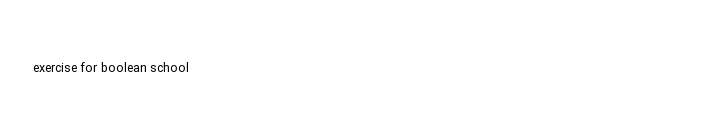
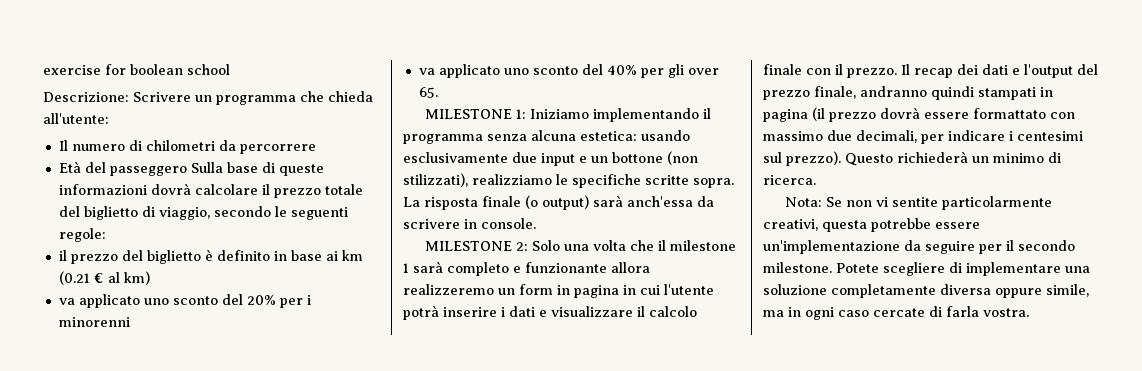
+ Descrizione: Scrivere un programma che chieda all'utente:
+ Il numero di chilometri da percorrere
+ Età del passeggero Sulla base di queste informazioni dovrà calcolare il prezzo totale del biglietto di viaggio, secondo le seguenti regole:
+ il prezzo del biglietto è definito in base ai km (0.21 € al km)
+ va applicato uno sconto del 20% per i minorenni
+ va applicato uno sconto del 40% per gli over 65.
+ MILESTONE 1: Iniziamo implementando il programma senza alcuna estetica: usando esclusivamente due input e un bottone (non stilizzati), realizziamo le specifiche scritte sopra. La risposta finale (o output) sarà anch'essa da scrivere in console.
+ MILESTONE 2: Solo una volta che il milestone 1 sarà completo e funzionante allora realizzeremo un form in pagina in cui l'utente potrà inserire i dati e visualizzare il calcolo finale con il prezzo. Il recap dei dati e l'output del prezzo finale, andranno quindi stampati in pagina (il prezzo dovrà essere formattato con massimo due decimali, per indicare i centesimi sul prezzo). Questo richiederà un minimo di ricerca.
+ Nota: Se non vi sentite particolarmente creativi, questa potrebbe essere un'implementazione da seguire per il secondo milestone. Potete scegliere di implementare una soluzione completamente diversa oppure simile, ma in ogni caso cercate di farla vostra.

